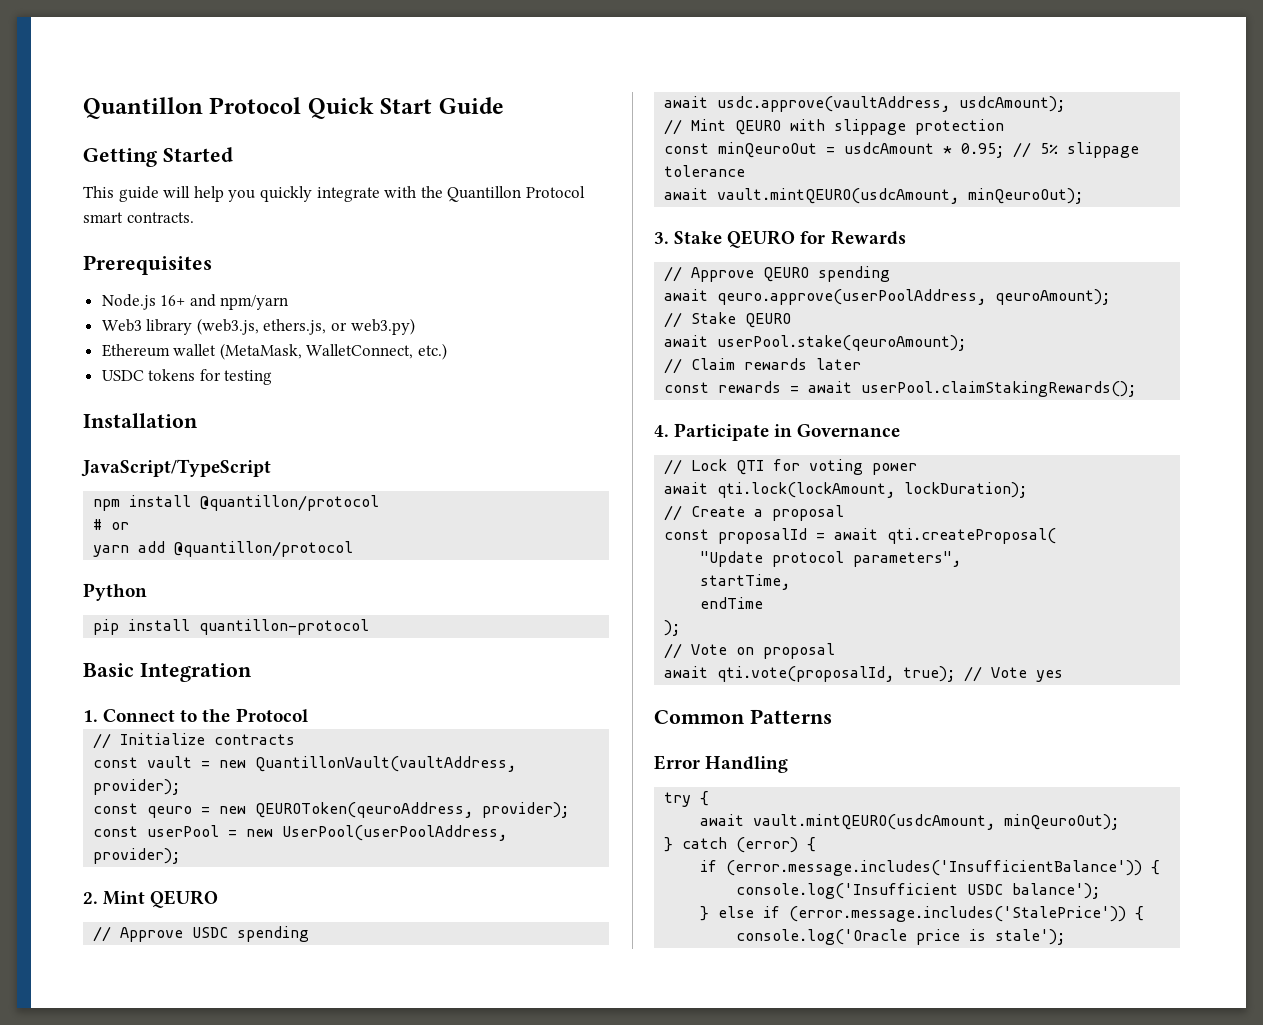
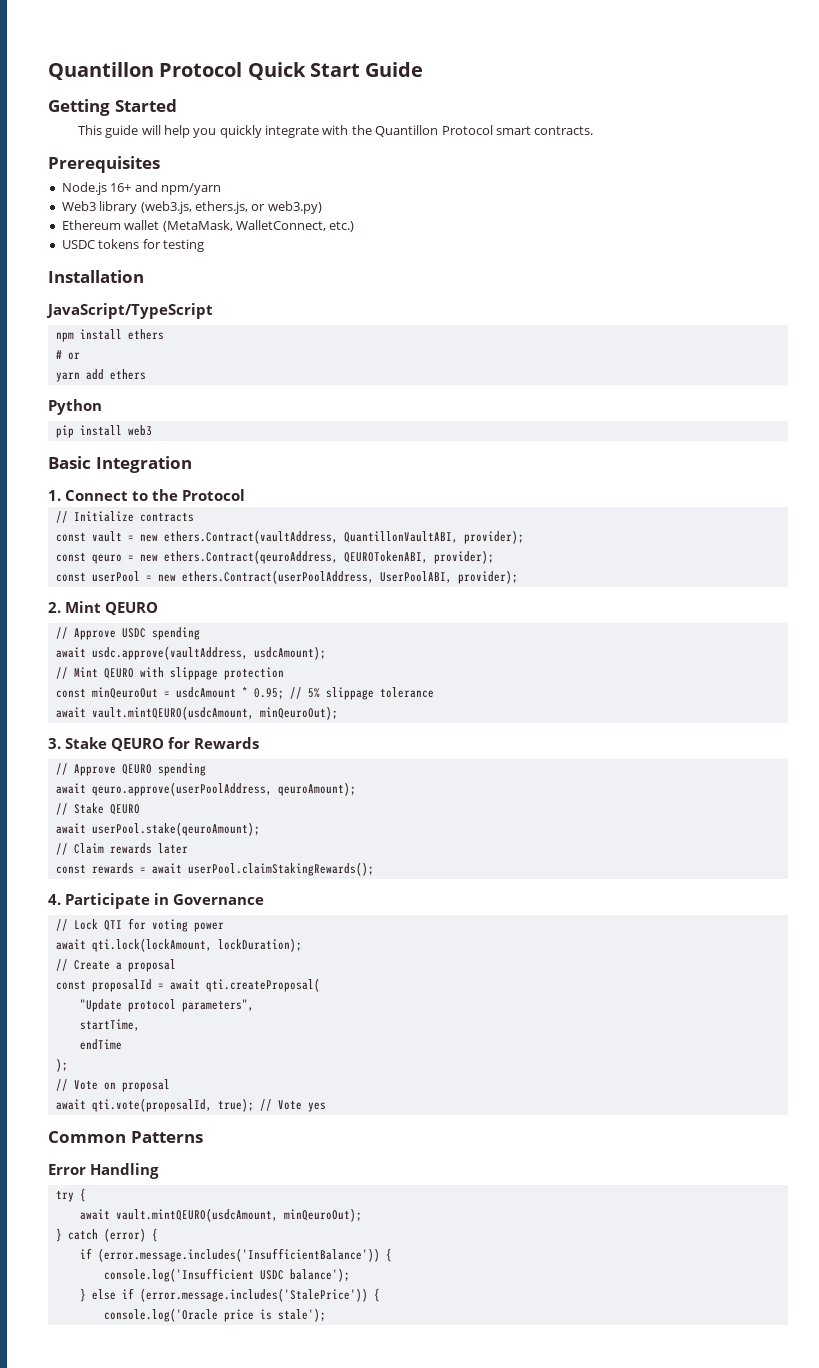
- npm install @quantillon/protocol
+ npm install ethers
- yarn add @quantillon/protocol
+ yarn add ethers
- pip install quantillon-protocol
+ pip install web3
- const vault = new QuantillonVault(vaultAddress, provider);
+ const vault = new ethers.Contract(vaultAddress, QuantillonVaultABI, provider);
- const qeuro = new QEUROToken(qeuroAddress, provider);
+ const qeuro = new ethers.Contract(qeuroAddress, QEUROTokenABI, provider);
- const userPool = new UserPool(userPoolAddress, provider);
+ const userPool = new ethers.Contract(userPoolAddress, UserPoolABI, provider);

